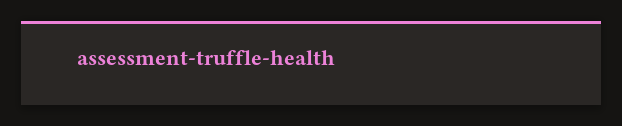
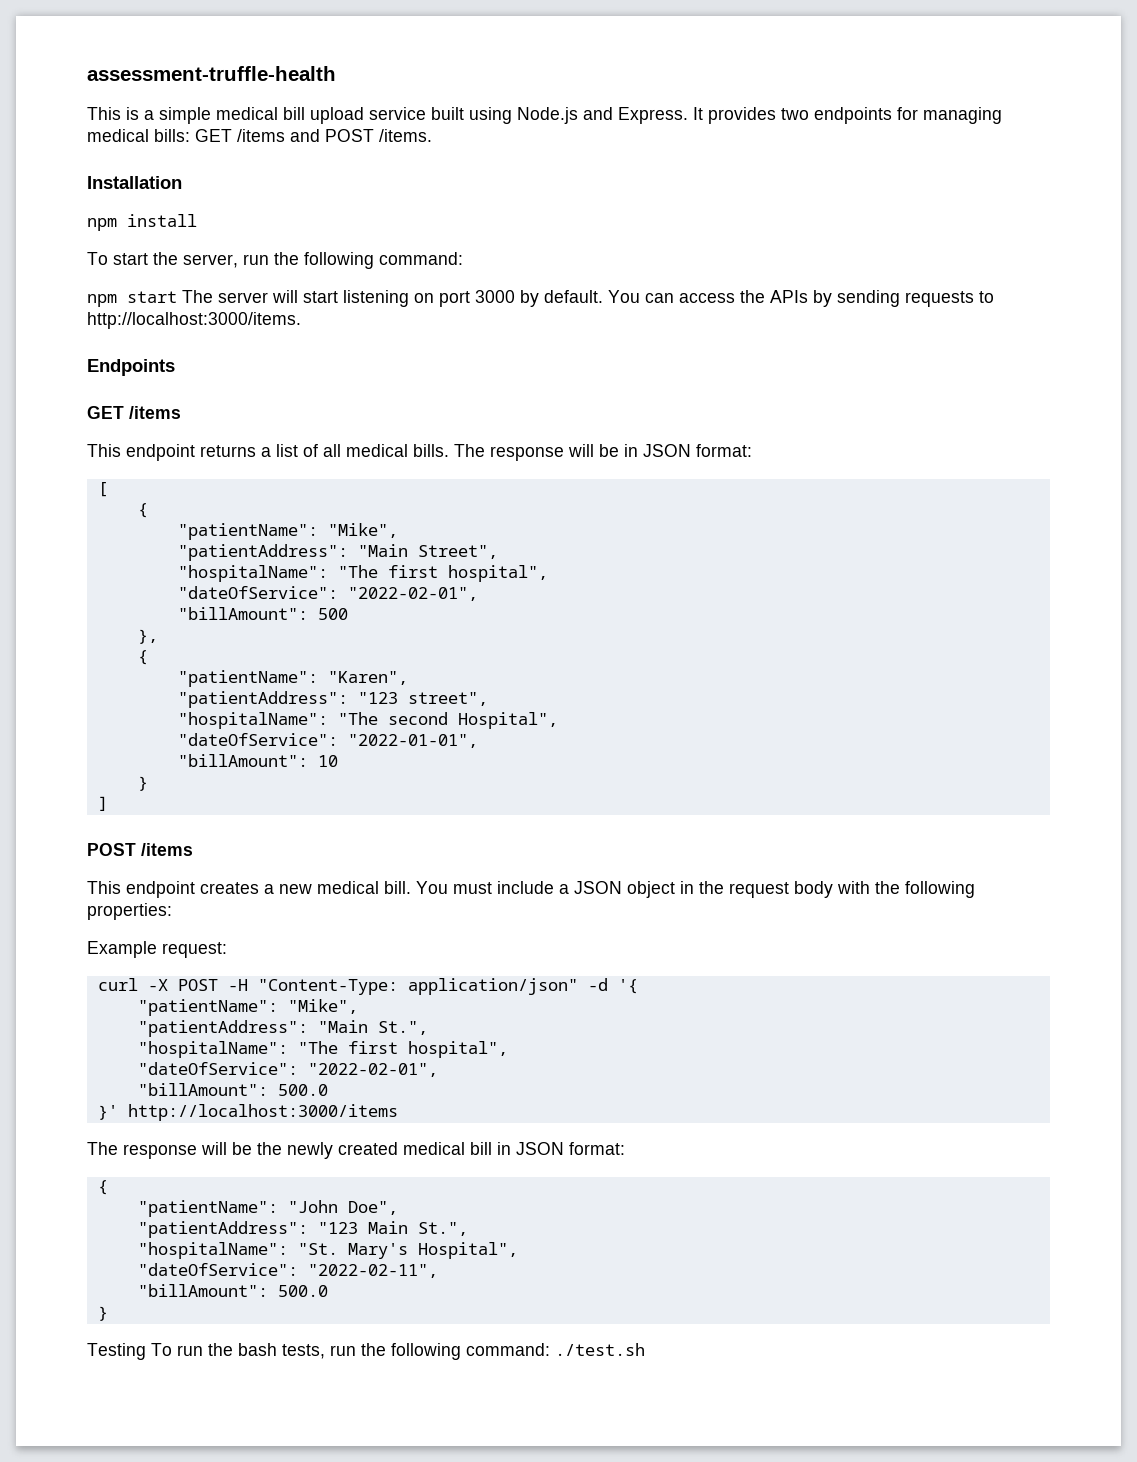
+ This is a simple medical bill upload service built using Node.js and Express. It provides two endpoints for managing medical bills: GET /items and POST /items.
+ Installation
+ npm install
+ To start the server, run the following command:
+ npm start The server will start listening on port 3000 by default. You can access the APIs by sending requests to http://localhost:3000/items.
+ Endpoints
+ GET /items
+ This endpoint returns a list of all medical bills. The response will be in JSON format:
+ [
+ {
+ "patientName": "Mike",
+ "patientAddress": "Main Street",
+ "hospitalName": "The first hospital",
+ "dateOfService": "2022-02-01",
+ "billAmount": 500
+ },
+ {
+ "patientName": "Karen",
+ "patientAddress": "123 street",
+ "hospitalName": "The second Hospital",
+ "dateOfService": "2022-01-01",
+ "billAmount": 10
+ }
+ ]
+ POST /items
+ This endpoint creates a new medical bill. You must include a JSON object in the request body with the following properties:
+ Example request:
+ curl -X POST -H "Content-Type: application/json" -d '{
+ "patientName": "Mike",
+ "patientAddress": "Main St.",
+ "hospitalName": "The first hospital",
+ "dateOfService": "2022-02-01",
+ "billAmount": 500.0
+ }' http://localhost:3000/items
+ The response will be the newly created medical bill in JSON format:
+ {
+ "patientName": "John Doe",
+ "patientAddress": "123 Main St.",
+ "hospitalName": "St. Mary's Hospital",
+ "dateOfService": "2022-02-11",
+ "billAmount": 500.0
+ }
+ Testing To run the bash tests, run the following command: ./test.sh

